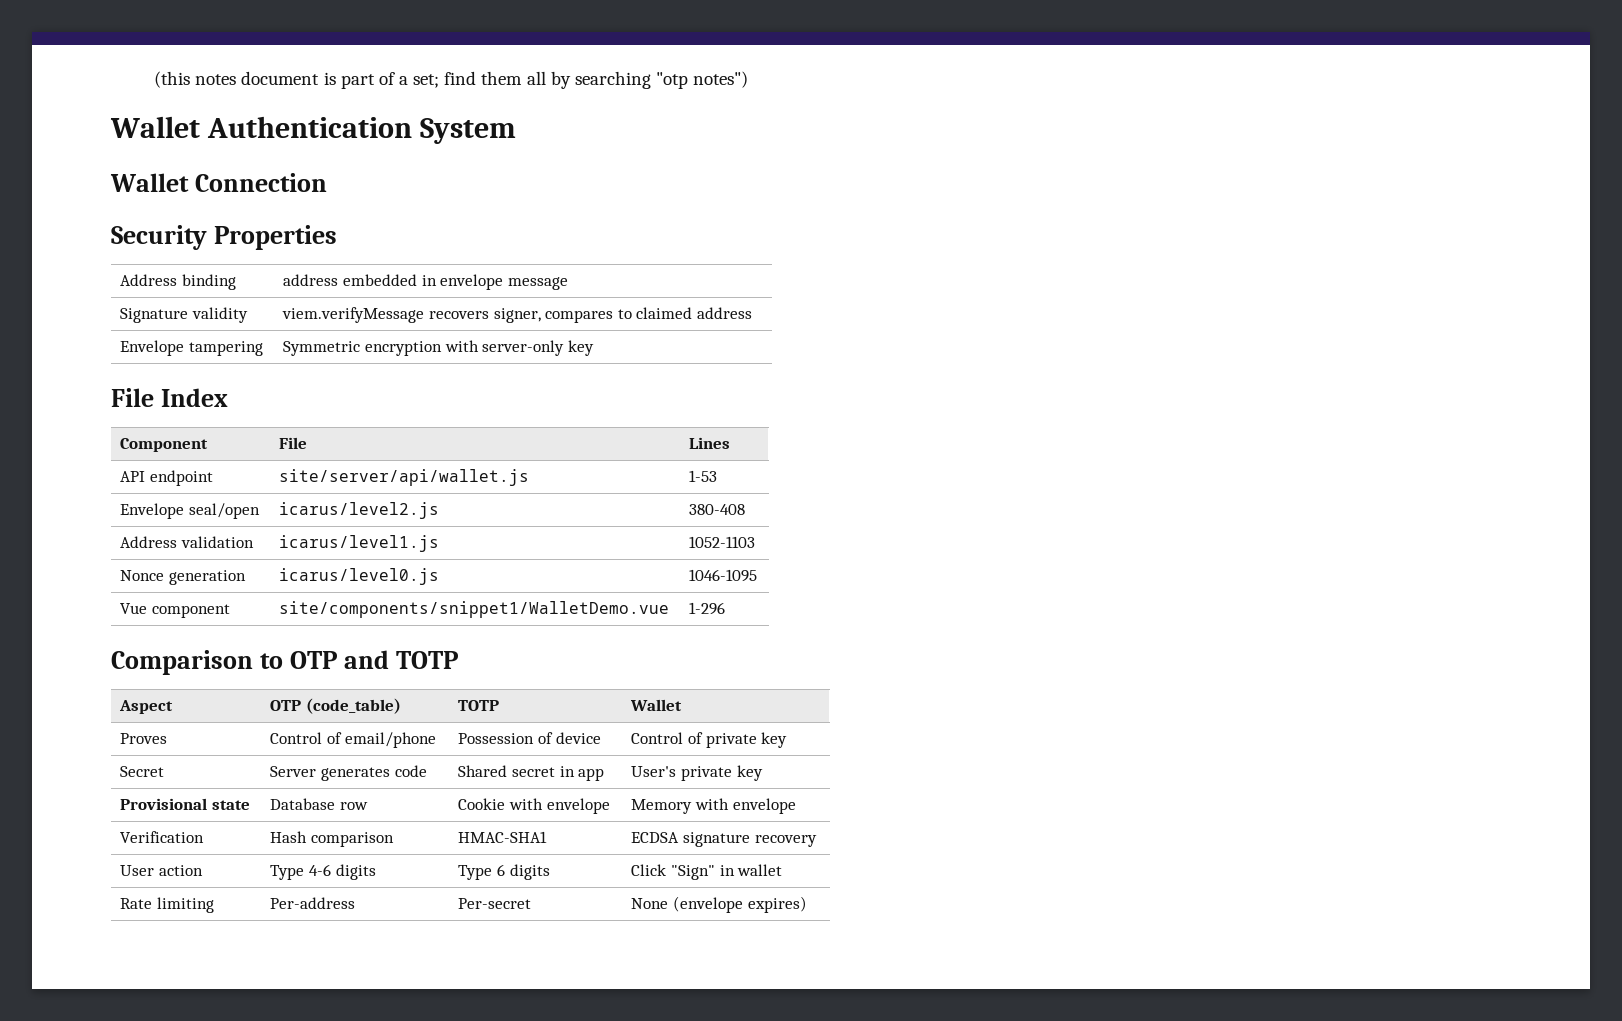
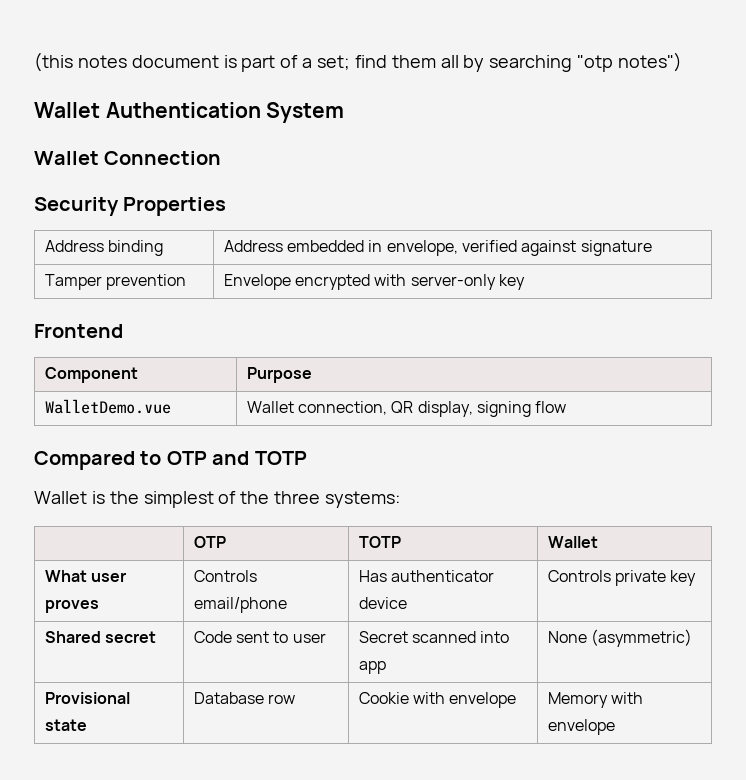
- Address binding | address embedded in envelope message
- Signature validity | viem.verifyMessage recovers signer, compares to claimed address
- Envelope tampering | Symmetric encryption with server-only key
+ Address binding | Address embedded in envelope, verified against signature
+ Tamper prevention | Envelope encrypted with server-only key
- File Index
+ Frontend
- Component | File | Lines
- API endpoint | site/server/api/wallet.js | 1-53
- Envelope seal/open | icarus/level2.js | 380-408
- Address validation | icarus/level1.js | 1052-1103
- Nonce generation | icarus/level0.js | 1046-1095
- Vue component | site/components/snippet1/WalletDemo.vue | 1-296
- Comparison to OTP and TOTP
- Aspect | OTP (code_table) | TOTP | Wallet
+ Component | Purpose
+ WalletDemo.vue | Wallet connection, QR display, signing flow
+ Compared to OTP and TOTP
+ Wallet is the simplest of the three systems:
+ | OTP | TOTP | Wallet
- Proves | Control of email/phone | Possession of device | Control of private key
- Secret | Server generates code | Shared secret in app | User's private key
+ What user proves | Controls email/phone | Has authenticator device | Controls private key
+ Shared secret | Code sent to user | Secret scanned into app | None (asymmetric)
- Verification | Hash comparison | HMAC-SHA1 | ECDSA signature recovery
- User action | Type 4-6 digits | Type 6 digits | Click "Sign" in wallet
- Rate limiting | Per-address | Per-secret | None (envelope expires)

